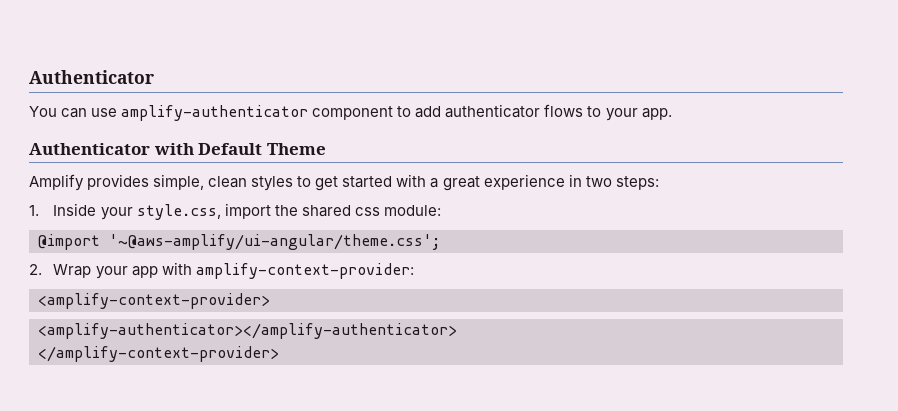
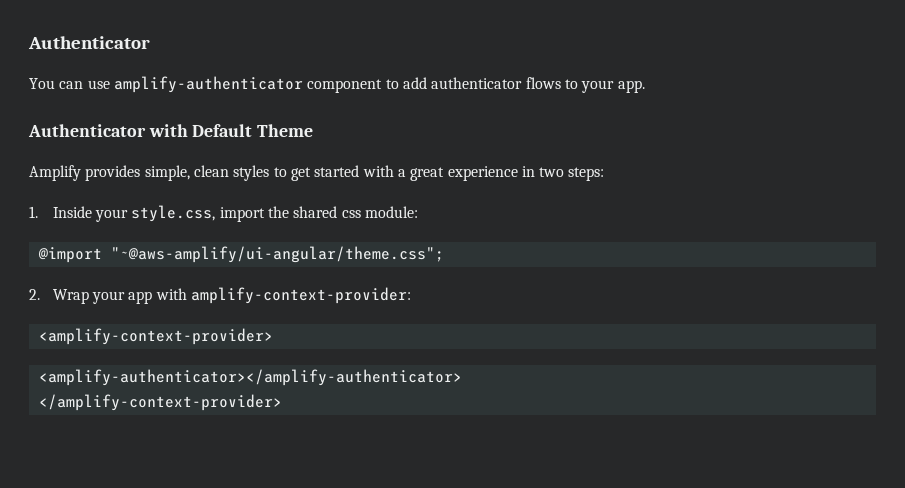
- @import '~@aws-amplify/ui-angular/theme.css';
+ @import "~@aws-amplify/ui-angular/theme.css";

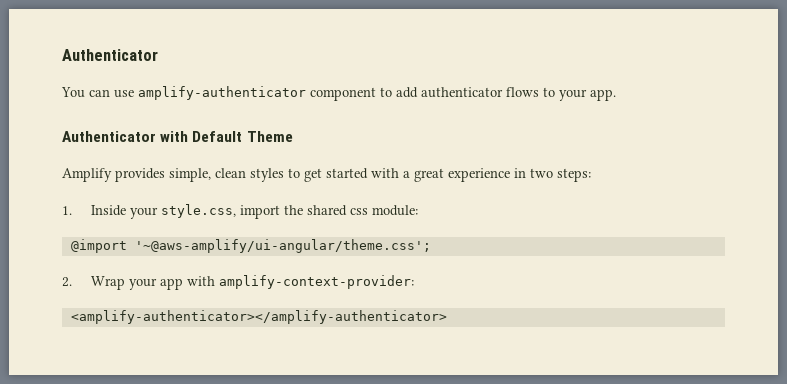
- @import "~@aws-amplify/ui-angular/theme.css";
+ @import '~@aws-amplify/ui-angular/theme.css';
- <amplify-context-provider>
- </amplify-context-provider>

